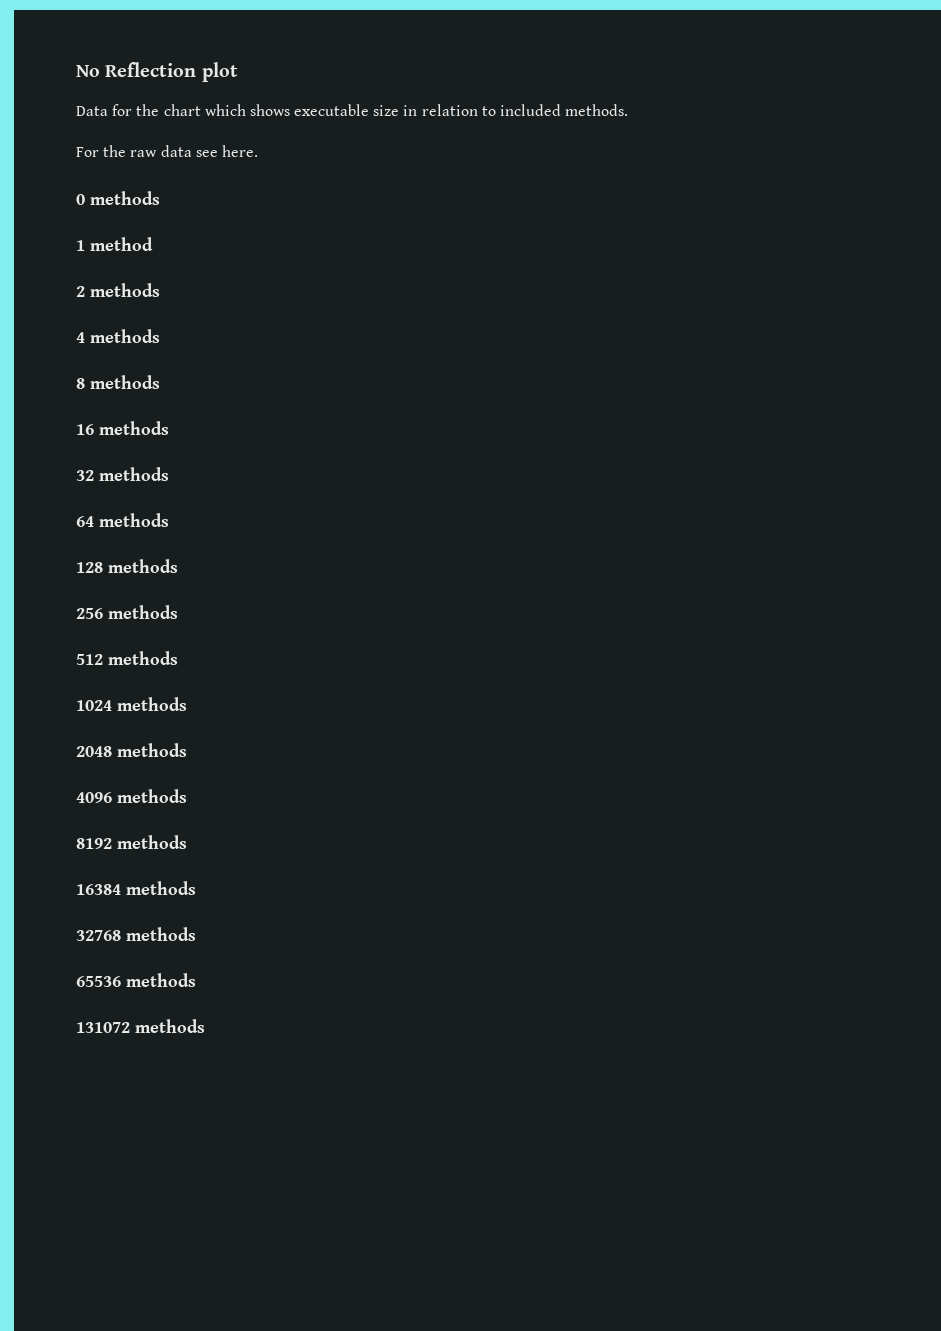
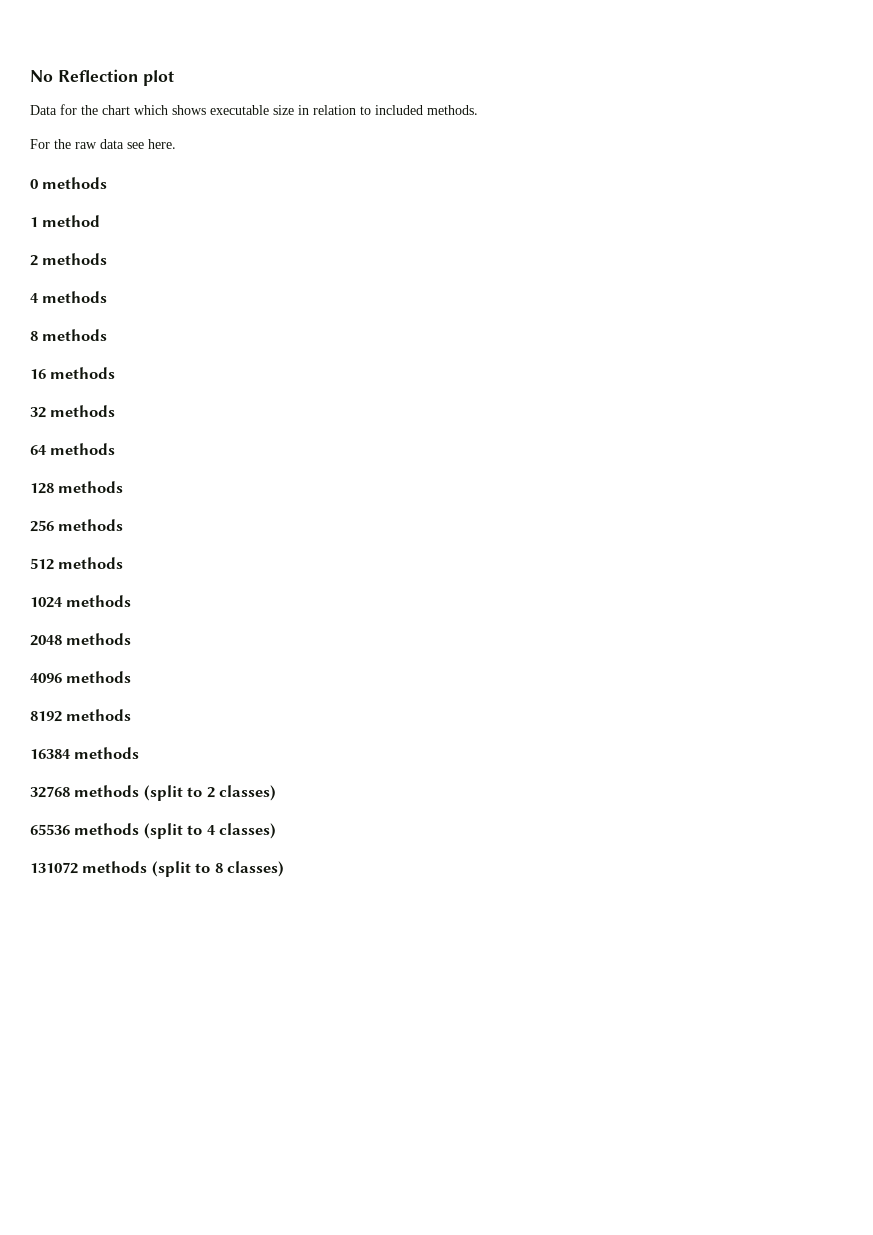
- 32768 methods
- 65536 methods
- 131072 methods
+ 32768 methods (split to 2 classes)
+ 65536 methods (split to 4 classes)
+ 131072 methods (split to 8 classes)

